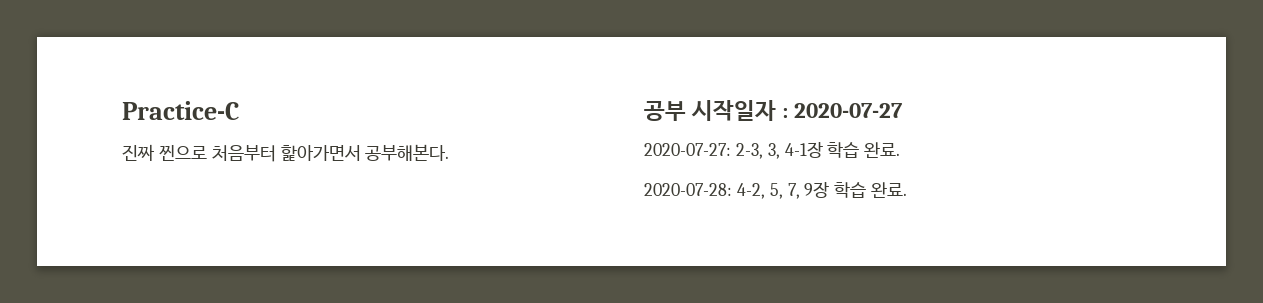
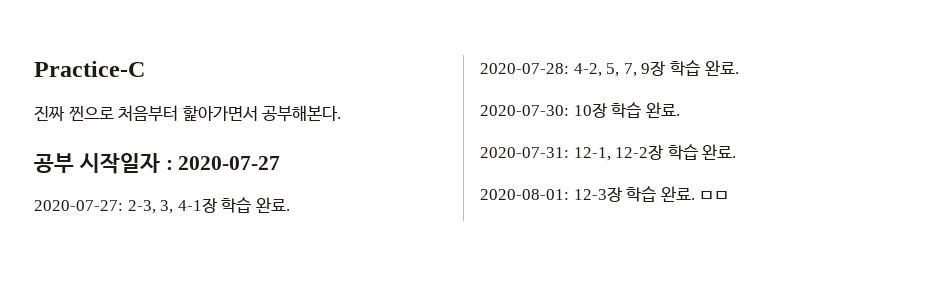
+ 2020-07-30: 10장 학습 완료.
+ 2020-07-31: 12-1, 12-2장 학습 완료.
+ 2020-08-01: 12-3장 학습 완료. ㅁㅁ

